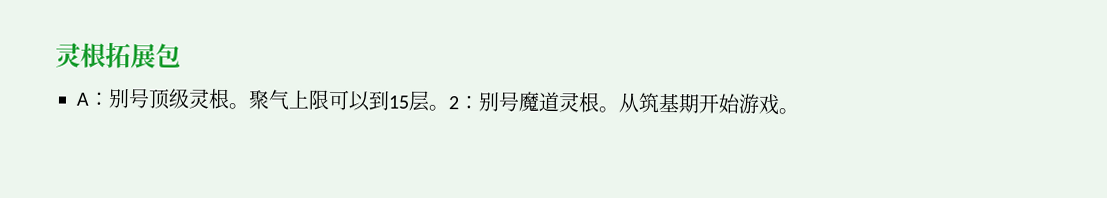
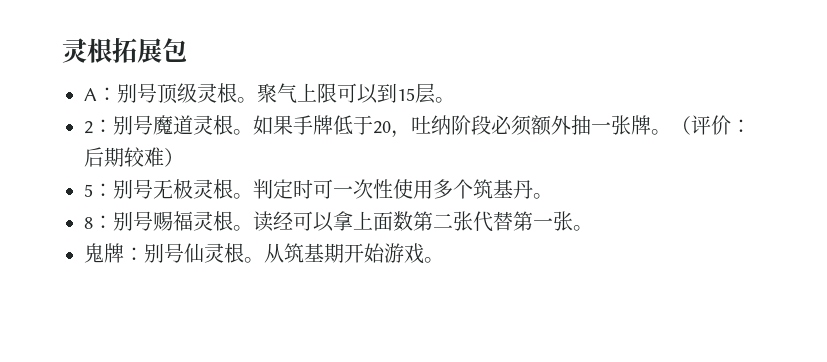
- 聚气上限可以到15层。2：别号魔道灵根。
+ 聚气上限可以到15层。
+ 2：别号魔道灵根。
+ 如果手牌低于20，吐纳阶段必须额外抽一张牌。（评价：后期较难）
+ 5：别号无极灵根。判定时可一次性使用多个筑基丹。
+ 8：别号赐福灵根。读经可以拿上面数第二张代替第一张。
+ 鬼牌：别号仙灵根。

